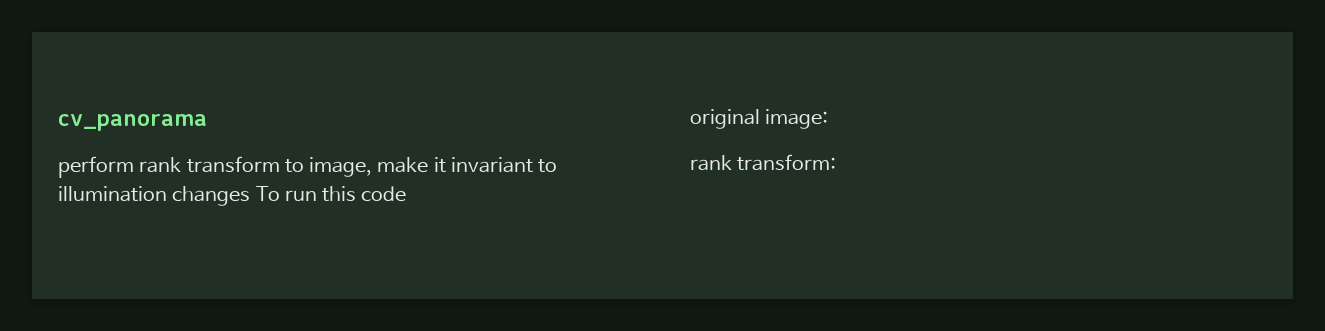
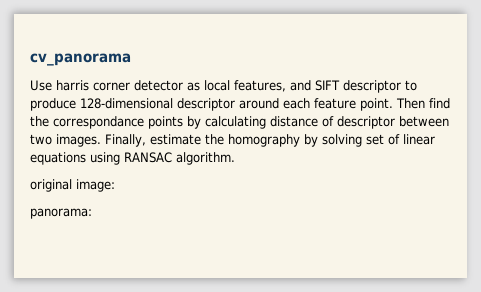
- perform rank transform to image, make it invariant to illumination changes To run this code
+ Use harris corner detector as local features, and SIFT descriptor to produce 128-dimensional descriptor around each feature point. Then find the correspondance points by calculating distance of descriptor between two images. Finally, estimate the homography by solving set of linear equations using RANSAC algorithm.
- rank transform:
+ panorama:

